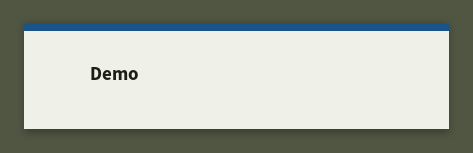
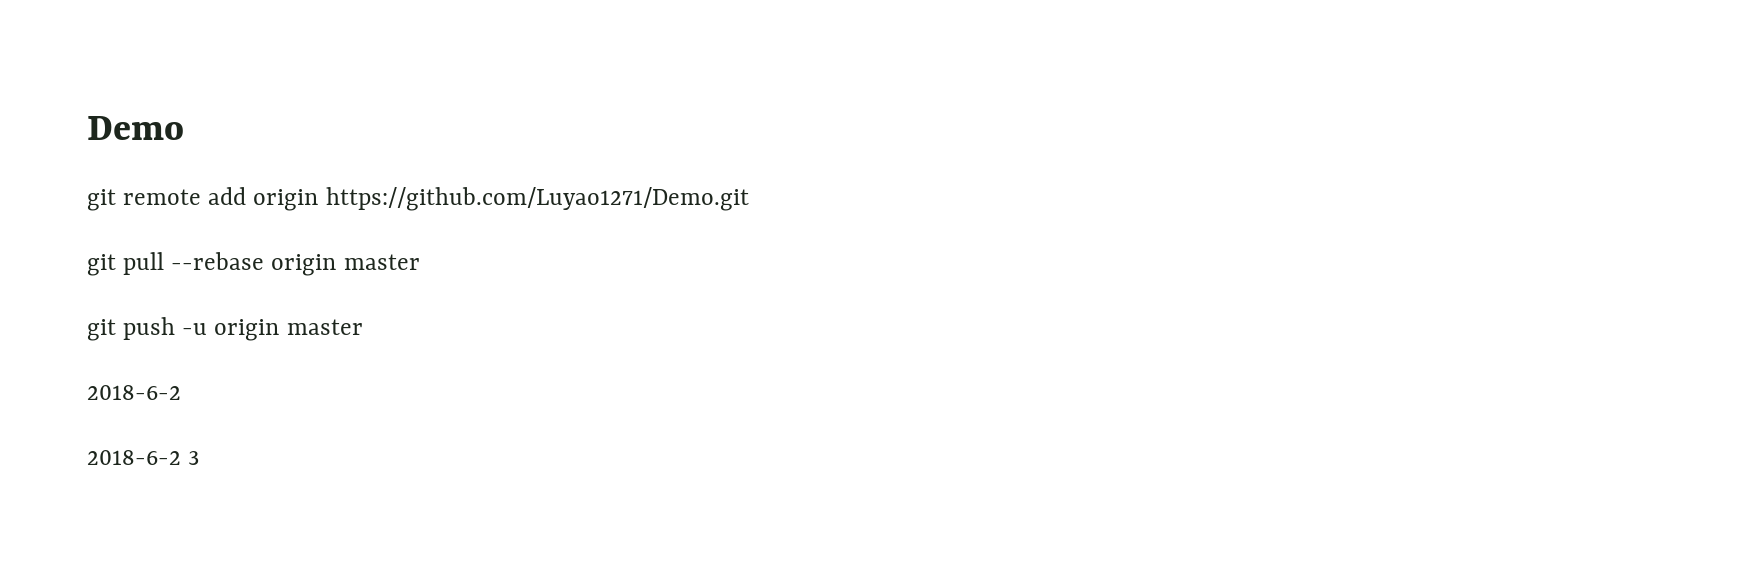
+ git remote add origin https://github.com/Luyao1271/Demo.git
+ git pull --rebase origin master
+ git push -u origin master
+ 2018-6-2
+ 2018-6-2 3

